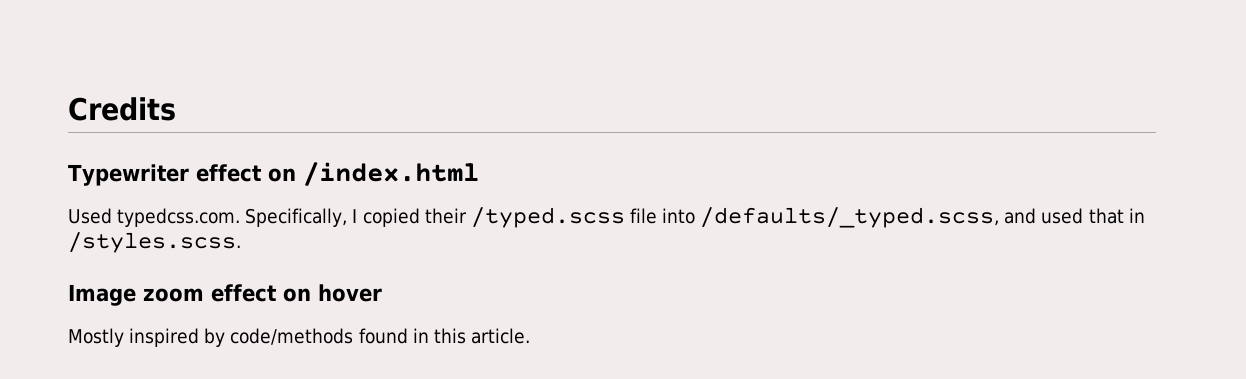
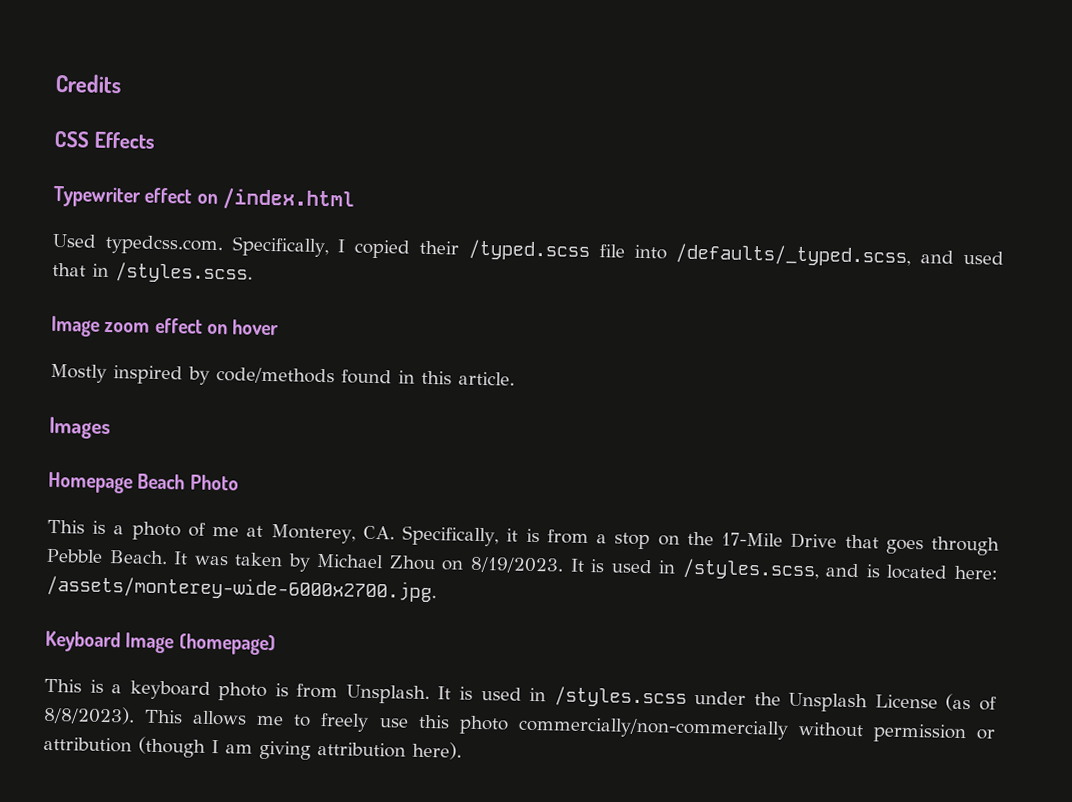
+ CSS Effects
+ Images
+ Homepage Beach Photo
+ This is a photo of me at Monterey, CA. Specifically, it is from a stop on the 17-Mile Drive that goes through Pebble Beach. It was taken by Michael Zhou on 8/19/2023. It is used in /styles.scss, and is located here: /assets/monterey-wide-6000x2700.jpg.
+ Keyboard Image (homepage)
+ This is a keyboard photo is from Unsplash. It is used in /styles.scss under the Unsplash License (as of 8/8/2023). This allows me to freely use this photo commercially/non-commercially without permission or attribution (though I am giving attribution here).

